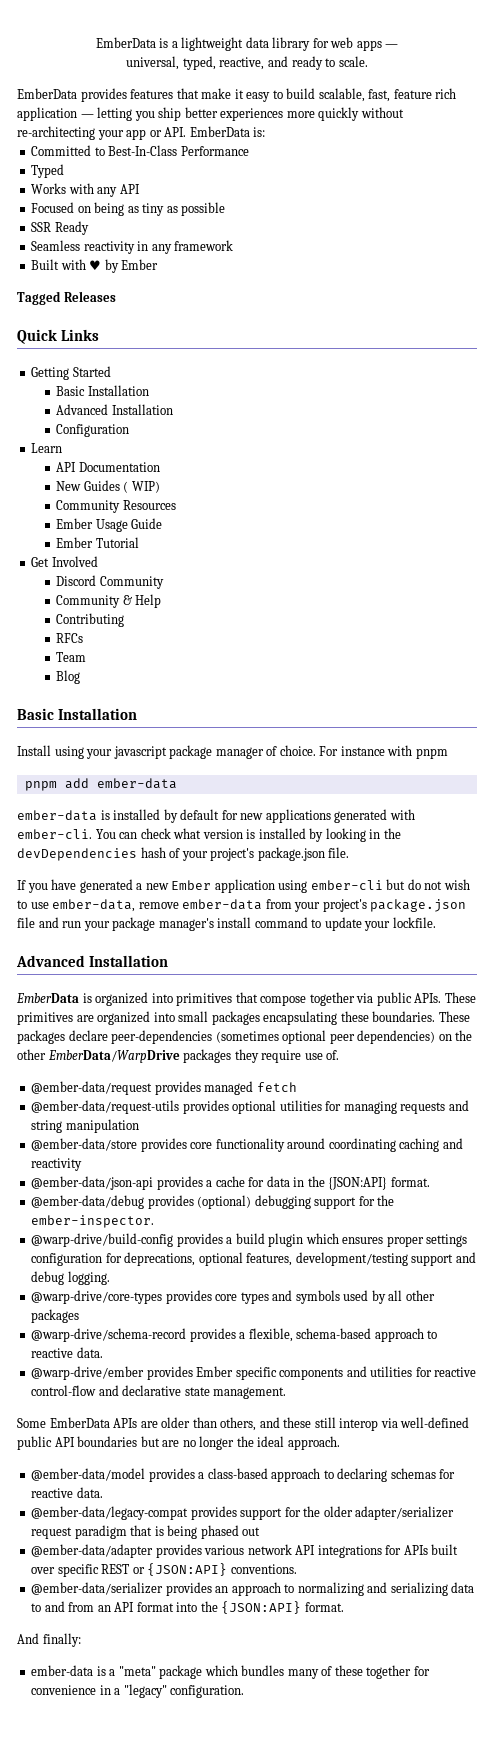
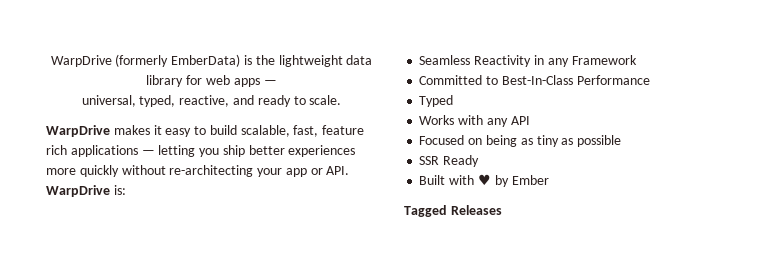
- EmberData is a lightweight data library for web apps —
+ WarpDrive (formerly EmberData) is the lightweight data library for web apps —
- EmberData provides features that make it easy to build scalable, fast, feature rich application — letting you ship better experiences more quickly without re-architecting your app or API. EmberData is:
+ WarpDrive makes it easy to build scalable, fast, feature rich applications — letting you ship better experiences more quickly without re-architecting your app or API. WarpDrive is:
+ Seamless Reactivity in any Framework
- Seamless reactivity in any framework
- Quick Links
- Getting Started
- Basic Installation
- Advanced Installation
- Configuration
- Learn
- API Documentation
- New Guides ( WIP)
- Community Resources
- Ember Usage Guide
- Ember Tutorial
- Get Involved
- Discord Community
- Community & Help
- Contributing
- RFCs
- Team
- Blog
- Basic Installation
- Install using your javascript package manager of choice. For instance with pnpm
- pnpm add ember-data
- ember-data is installed by default for new applications generated with ember-cli. You can check what version is installed by looking in the devDependencies hash of your project's package.json file.
- If you have generated a new Ember application using ember-cli but do not wish to use ember-data, remove ember-data from your project's package.json file and run your package manager's install command to update your lockfile.
- Advanced Installation
- EmberData is organized into primitives that compose together via public APIs. These primitives are organized into small packages encapsulating these boundaries. These packages declare peer-dependencies (sometimes optional peer dependencies) on the other EmberData/WarpDrive packages they require use of.
- @ember-data/request provides managed fetch
- @ember-data/request-utils provides optional utilities for managing requests and string manipulation
- @ember-data/store provides core functionality around coordinating caching and reactivity
- @ember-data/json-api provides a cache for data in the {JSON:API} format.
- @ember-data/debug provides (optional) debugging support for the ember-inspector.
- @warp-drive/build-config provides a build plugin which ensures proper settings configuration for deprecations, optional features, development/testing support and debug logging.
- @warp-drive/core-types provides core types and symbols used by all other packages
- @warp-drive/schema-record provides a flexible, schema-based approach to reactive data.
- @warp-drive/ember provides Ember specific components and utilities for reactive control-flow and declarative state management.
- Some EmberData APIs are older than others, and these still interop via well-defined public API boundaries but are no longer the ideal approach.
- @ember-data/model provides a class-based approach to declaring schemas for reactive data.
- @ember-data/legacy-compat provides support for the older adapter/serializer request paradigm that is being phased out
- @ember-data/adapter provides various network API integrations for APIs built over specific REST or {JSON:API} conventions.
- @ember-data/serializer provides an approach to normalizing and serializing data to and from an API format into the {JSON:API} format.
- And finally:
- ember-data is a "meta" package which bundles many of these together for convenience in a "legacy" configuration.

